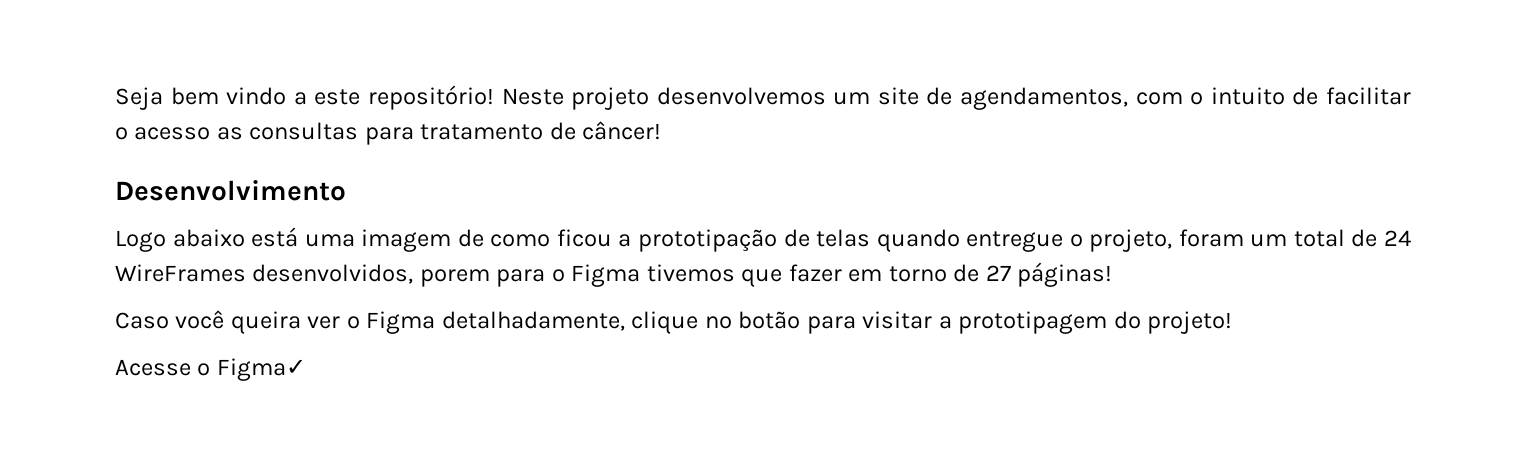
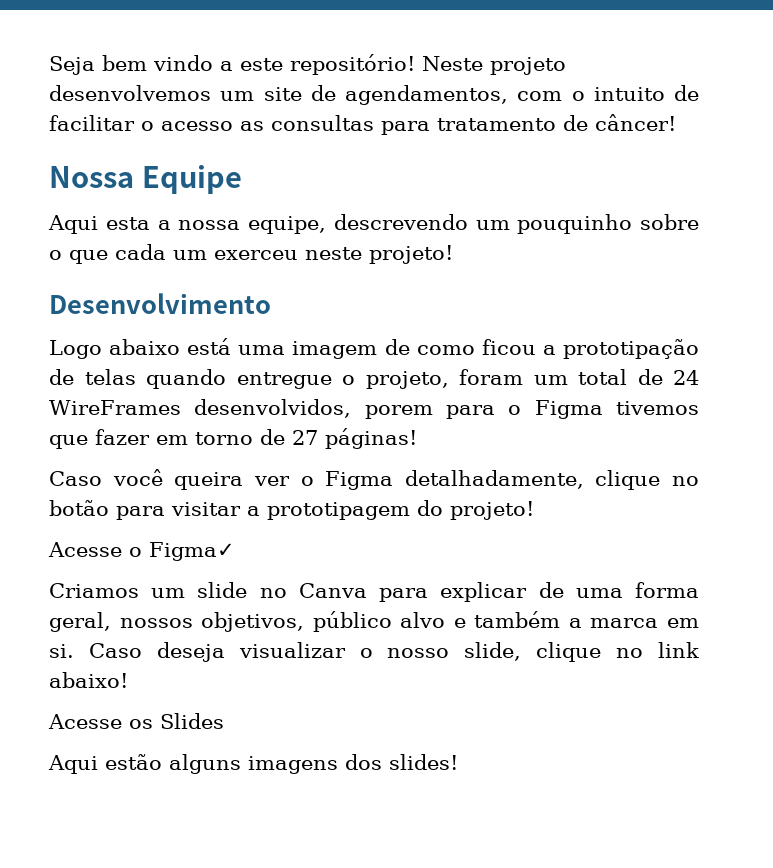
+ Nossa Equipe
+ Aqui esta a nossa equipe, descrevendo um pouquinho sobre o que cada um exerceu neste projeto!
+ Criamos um slide no Canva para explicar de uma forma geral, nossos objetivos, público alvo e também a marca em si. Caso deseja visualizar o nosso slide, clique no link abaixo!
+ Acesse os Slides
+ Aqui estão alguns imagens dos slides!

